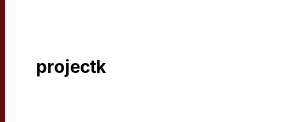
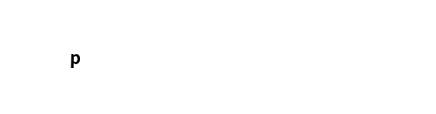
- projectk
+ p

